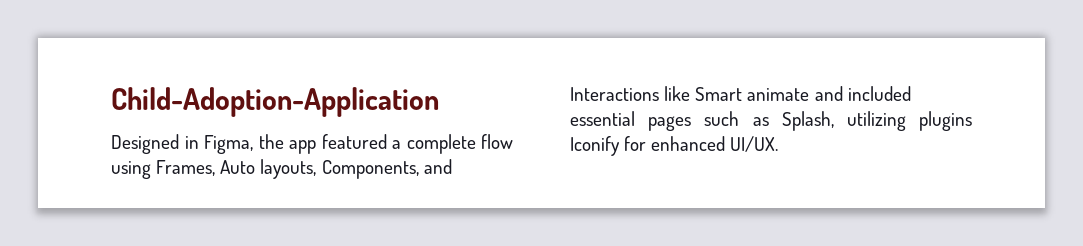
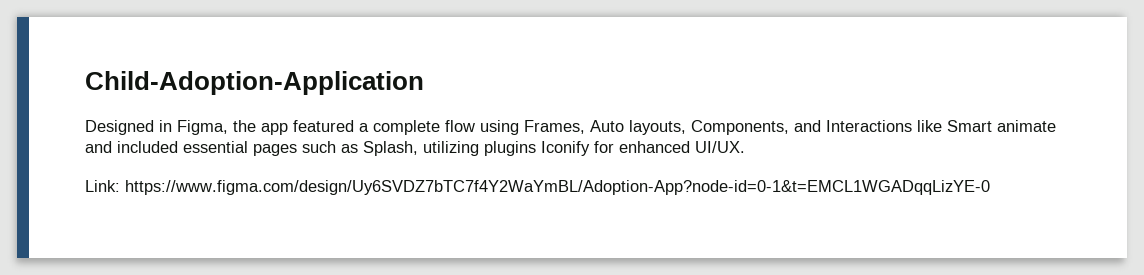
+ Link: https://www.figma.com/design/Uy6SVDZ7bTC7f4Y2WaYmBL/Adoption-App?node-id=0-1&t=EMCL1WGADqqLizYE-0

